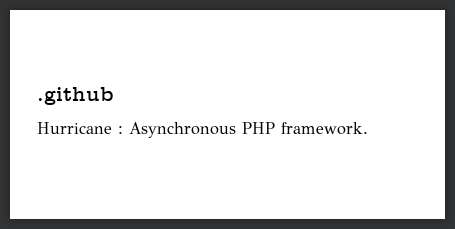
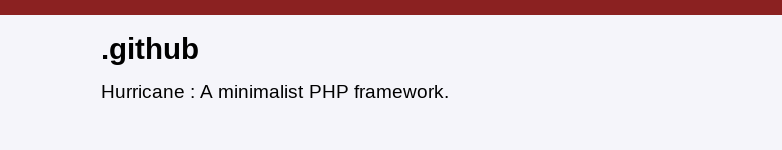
- Hurricane : Asynchronous PHP framework.
+ Hurricane : A minimalist PHP framework.

